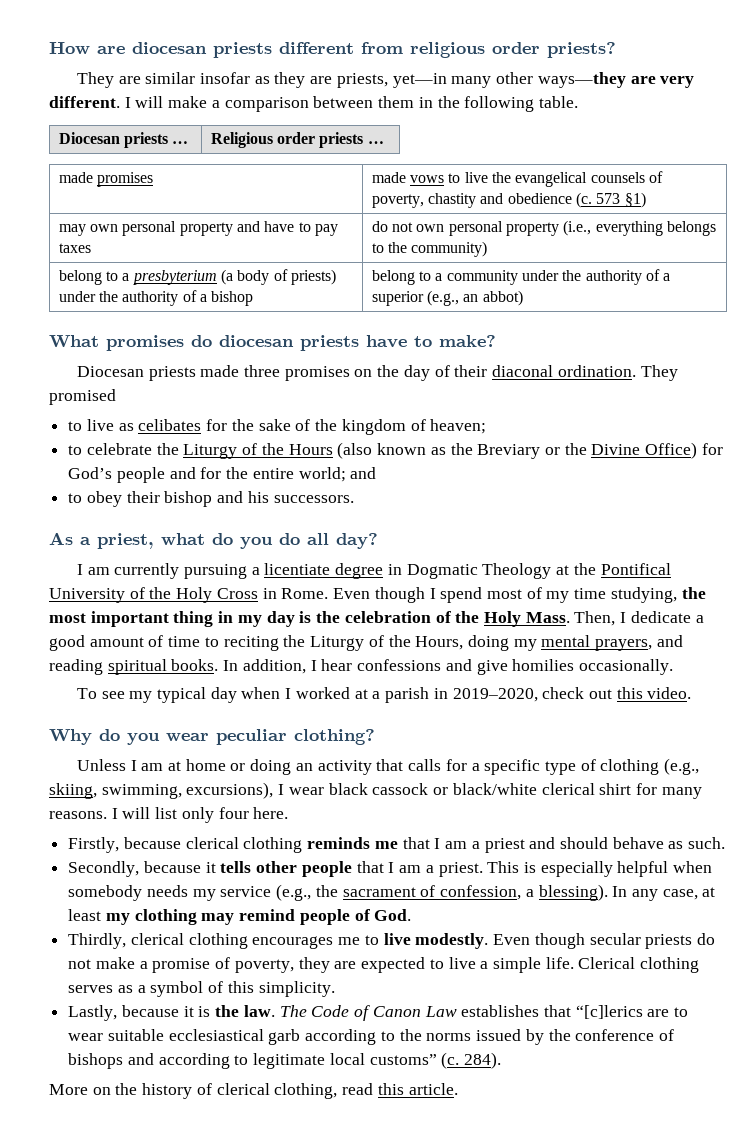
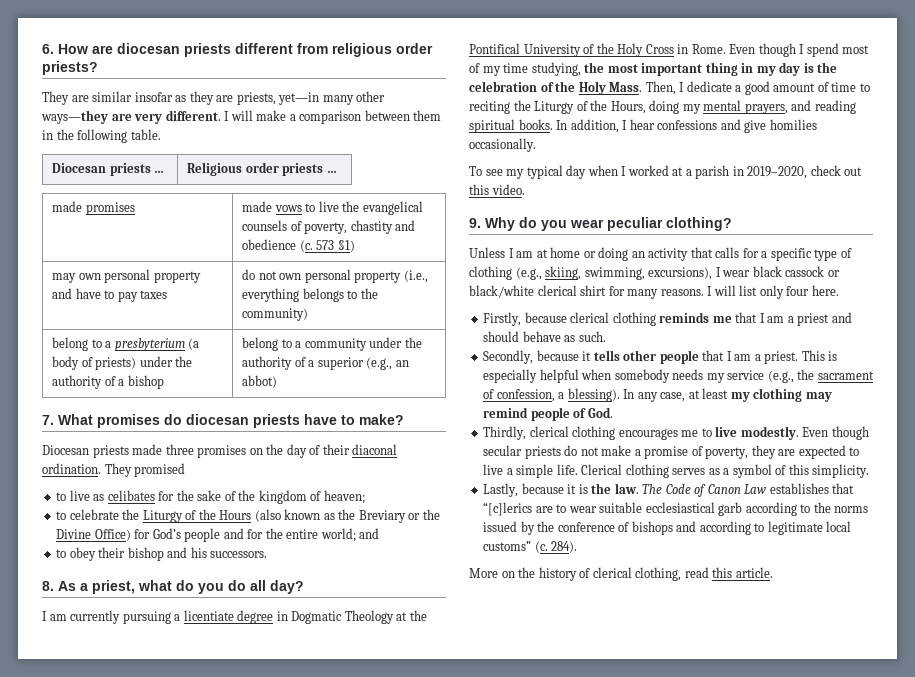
- How are diocesan priests different from religious order priests?
+ 6. How are diocesan priests different from religious order priests?
- What promises do diocesan priests have to make?
+ 7. What promises do diocesan priests have to make?
- As a priest, what do you do all day?
+ 8. As a priest, what do you do all day?
- Why do you wear peculiar clothing?
+ 9. Why do you wear peculiar clothing?

